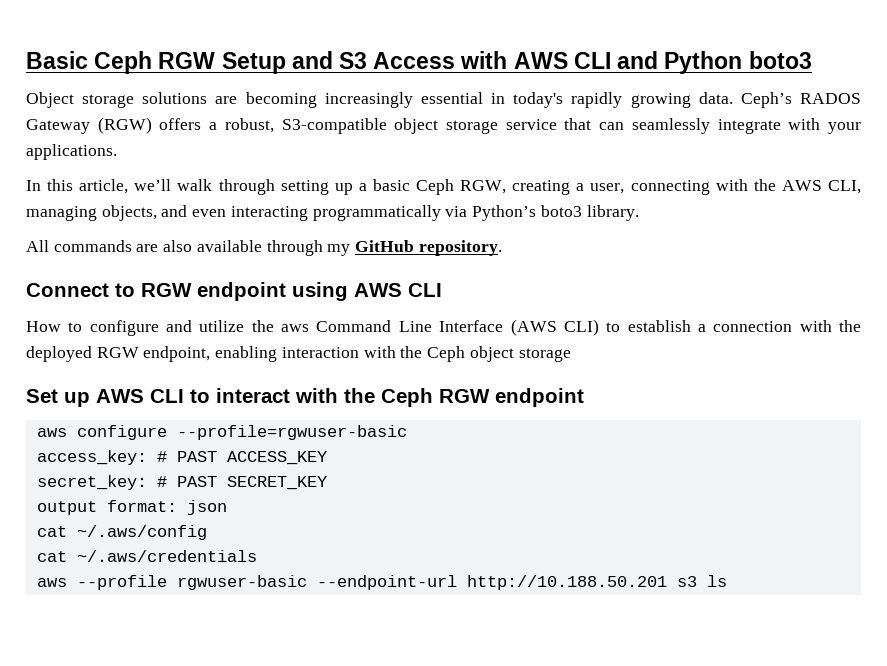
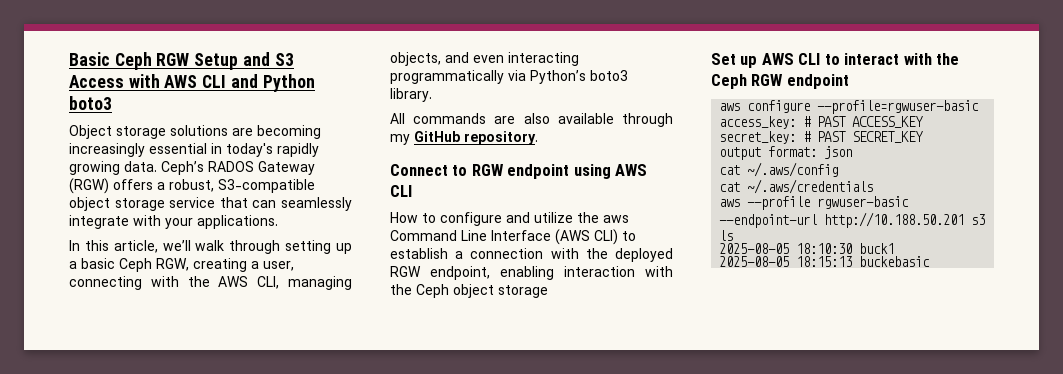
+ 2025-08-05 18:10:30 buck1
+ 2025-08-05 18:15:13 buckebasic

